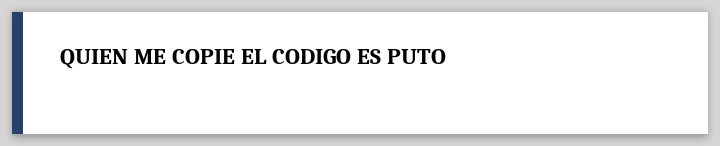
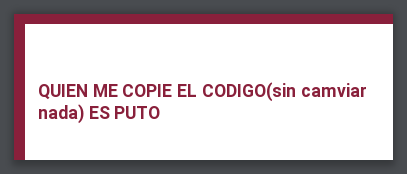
- QUIEN ME COPIE EL CODIGO ES PUTO
+ QUIEN ME COPIE EL CODIGO(sin camviar nada) ES PUTO

